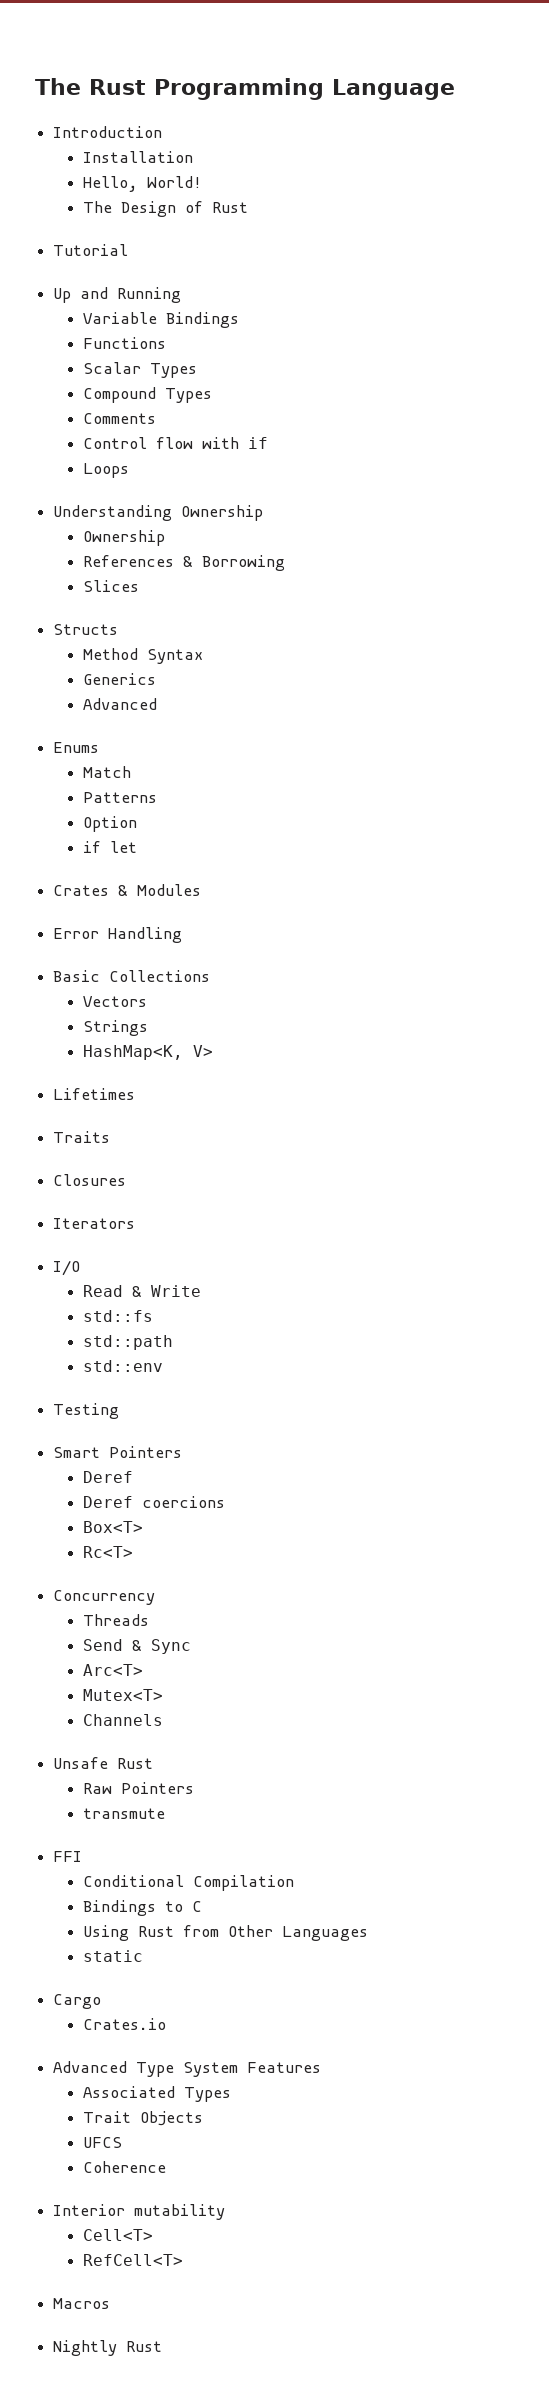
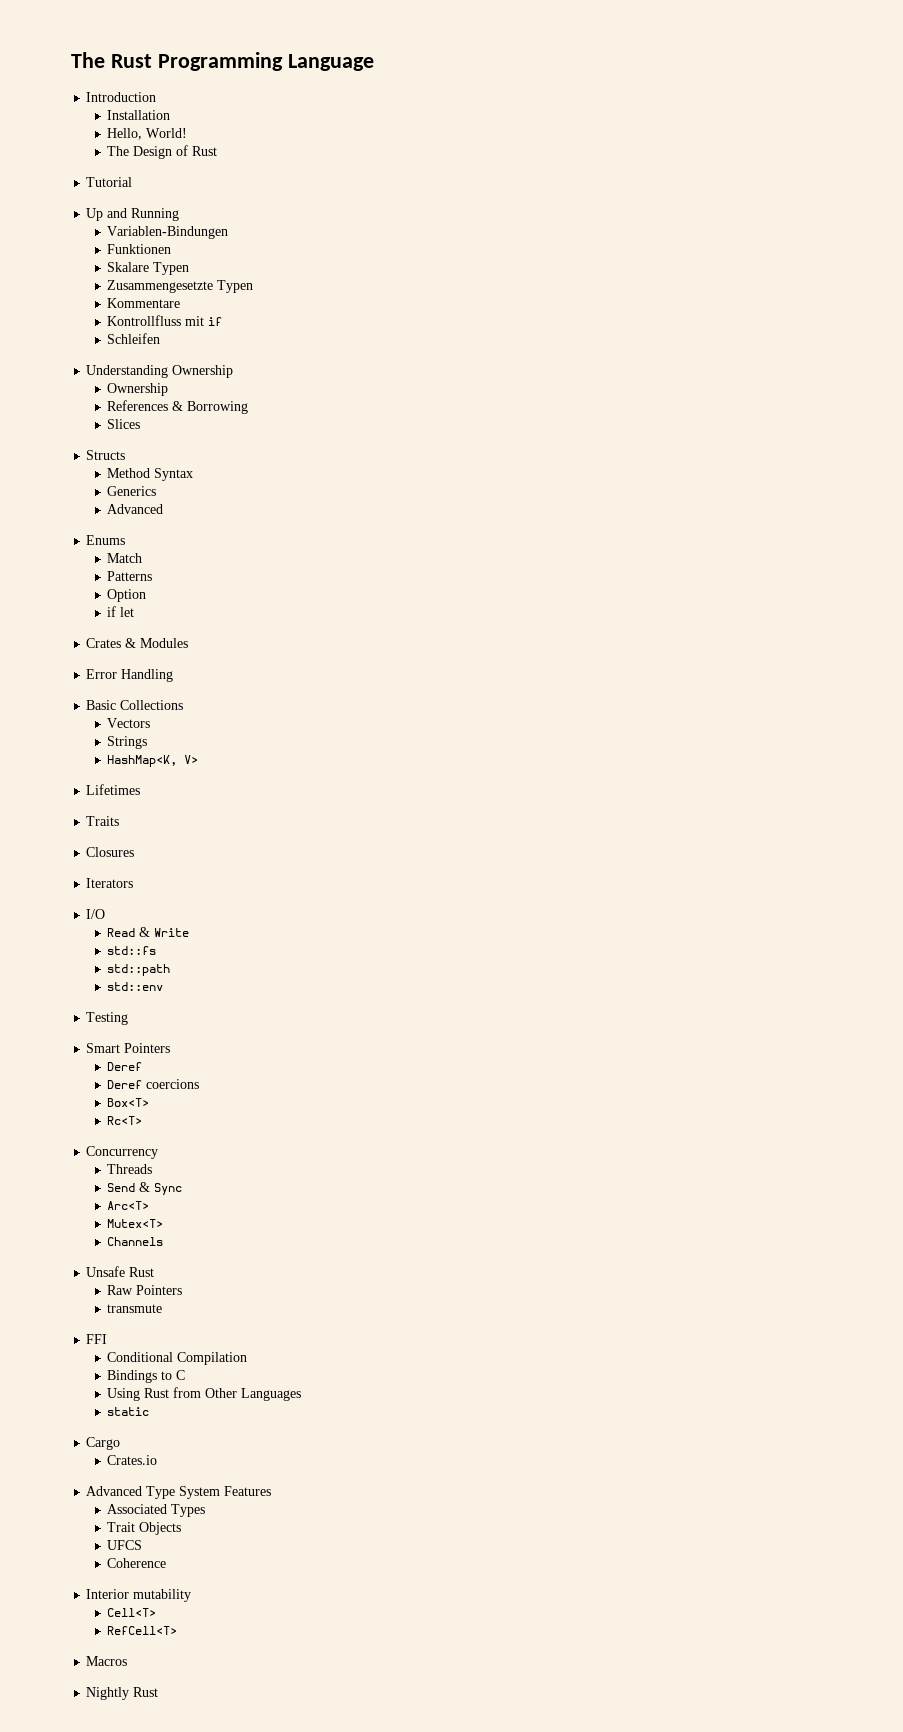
- Variable Bindings
- Functions
- Scalar Types
- Compound Types
- Comments
- Control flow with if
+ Variablen-Bindungen
+ Funktionen
+ Skalare Typen
+ Zusammengesetzte Typen
+ Kommentare
+ Kontrollfluss mit if
- Loops
+ Schleifen

